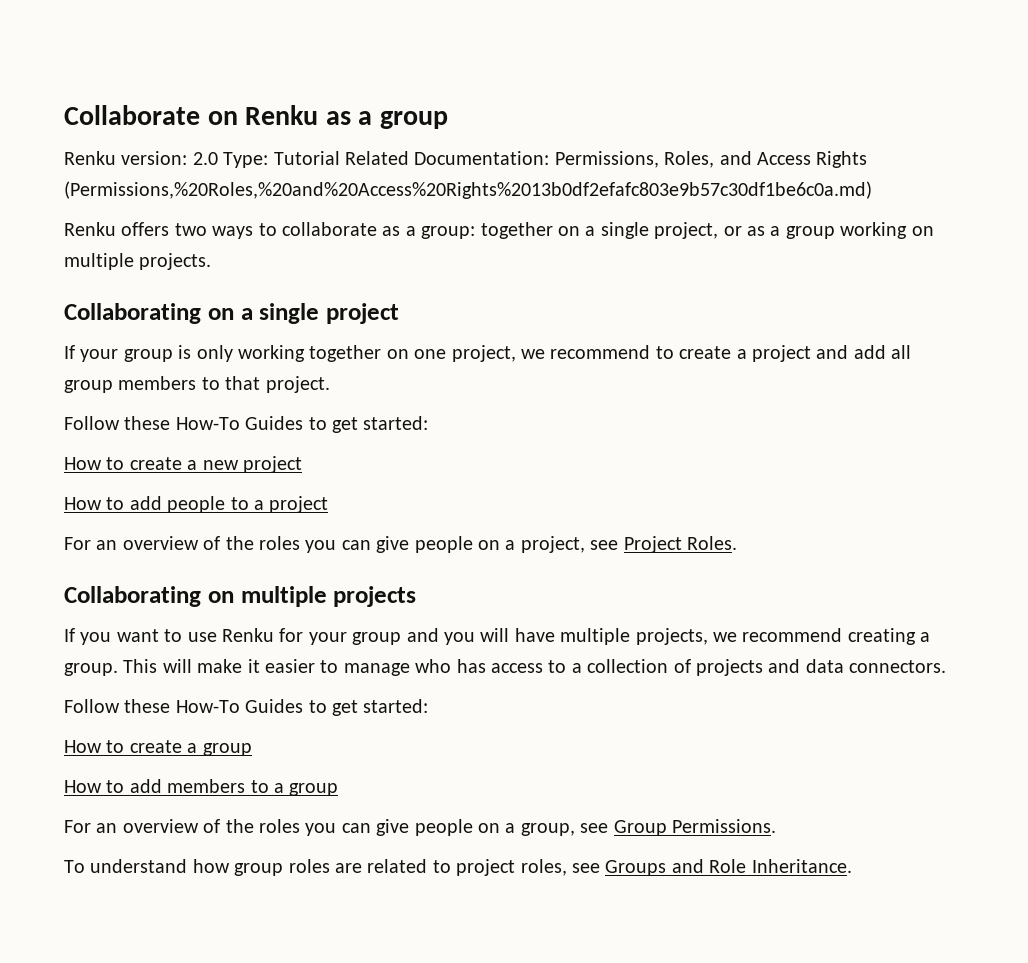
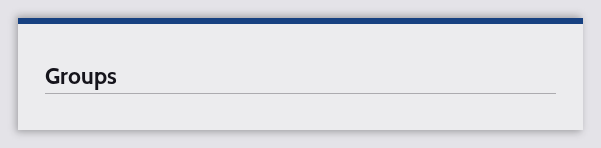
- Collaborate on Renku as a group
- Renku version: 2.0 Type: Tutorial Related Documentation: Permissions, Roles, and Access Rights (Permissions,%20Roles,%20and%20Access%20Rights%2013b0df2efafc803e9b57c30df1be6c0a.md)
- Renku offers two ways to collaborate as a group: together on a single project, or as a group working on multiple projects.
- Collaborating on a single project
- If your group is only working together on one project, we recommend to create a project and add all group members to that project.
- Follow these How-To Guides to get started:
- How to create a new project
- How to add people to a project
- For an overview of the roles you can give people on a project, see Project Roles.
- Collaborating on multiple projects
- If you want to use Renku for your group and you will have multiple projects, we recommend creating a group. This will make it easier to manage who has access to a collection of projects and data connectors.
- Follow these How-To Guides to get started:
- How to create a group
- How to add members to a group
- For an overview of the roles you can give people on a group, see Group Permissions.
- To understand how group roles are related to project roles, see Groups and Role Inheritance.
+ Groups

